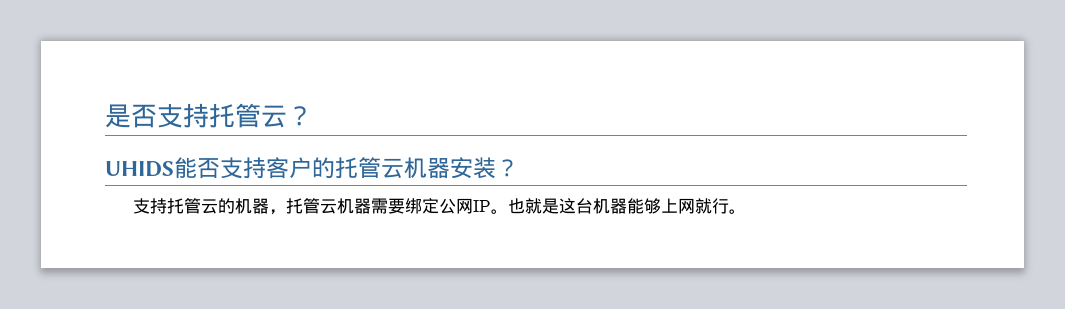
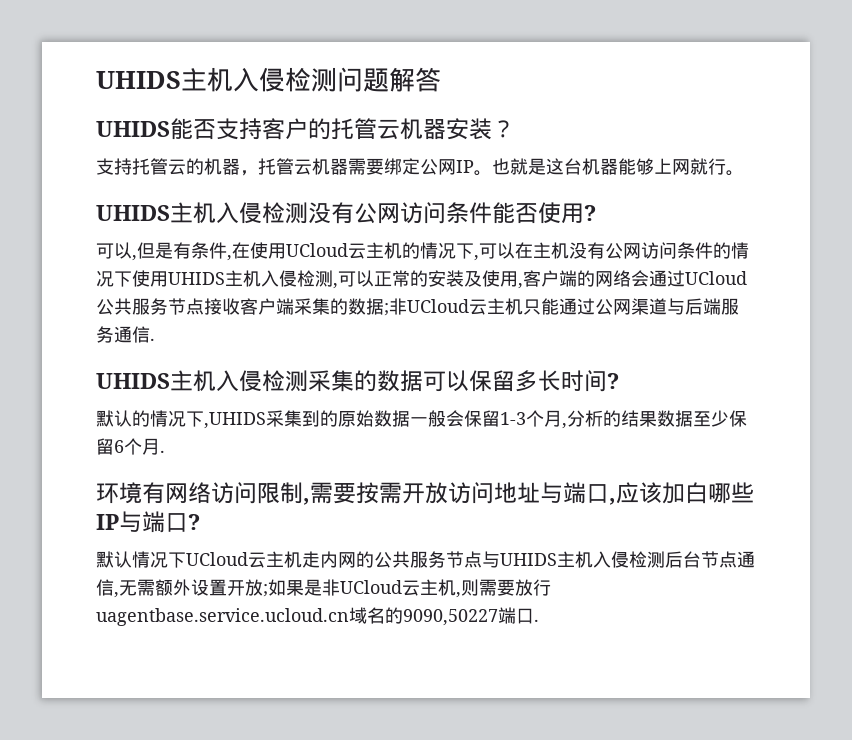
- 是否支持托管云？
+ UHIDS主机入侵检测问题解答
+ UHIDS主机入侵检测没有公网访问条件能否使用?
+ 可以,但是有条件,在使用UCloud云主机的情况下,可以在主机没有公网访问条件的情况下使用UHIDS主机入侵检测,可以正常的安装及使用,客户端的网络会通过UCloud公共服务节点接收客户端采集的数据;非UCloud云主机只能通过公网渠道与后端服务通信.
+ UHIDS主机入侵检测采集的数据可以保留多长时间?
+ 默认的情况下,UHIDS采集到的原始数据一般会保留1-3个月,分析的结果数据至少保留6个月.
+ 环境有网络访问限制,需要按需开放访问地址与端口,应该加白哪些IP与端口?
+ 默认情况下UCloud云主机走内网的公共服务节点与UHIDS主机入侵检测后台节点通信,无需额外设置开放;如果是非UCloud云主机,则需要放行uagentbase.service.ucloud.cn域名的9090,50227端口.

